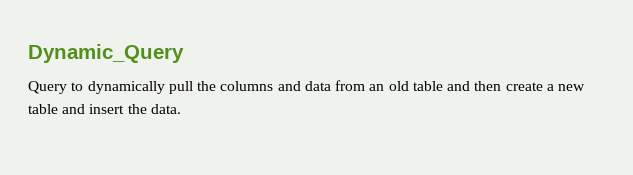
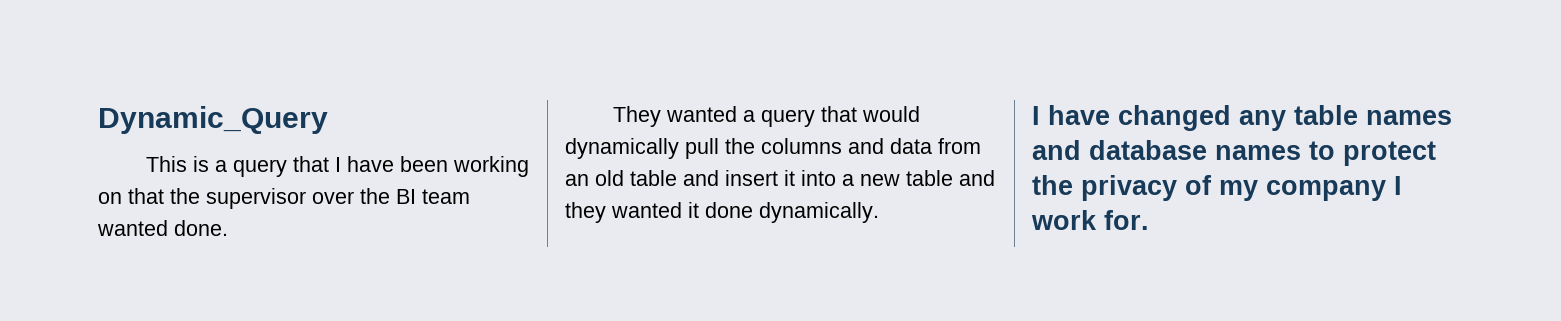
- Query to dynamically pull the columns and data from an old table and then create a new table and insert the data.
+ This is a query that I have been working on that the supervisor over the BI team wanted done.
+ They wanted a query that would dynamically pull the columns and data from an old table and insert it into a new table and they wanted it done dynamically.
+ I have changed any table names and database names to protect the privacy of my company I work for.

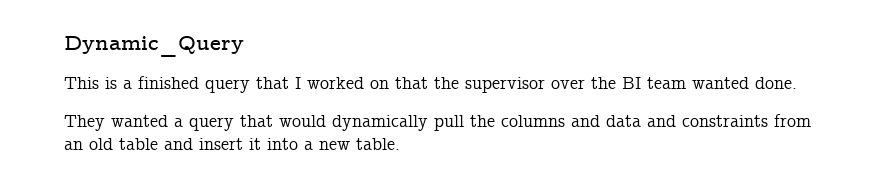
- This is a query that I have been working on that the supervisor over the BI team wanted done.
+ This is a finished query that I worked on that the supervisor over the BI team wanted done.
- They wanted a query that would dynamically pull the columns and data from an old table and insert it into a new table and they wanted it done dynamically.
- I have changed any table names and database names to protect the privacy of my company I work for.
+ They wanted a query that would dynamically pull the columns and data and constraints from an old table and insert it into a new table.

